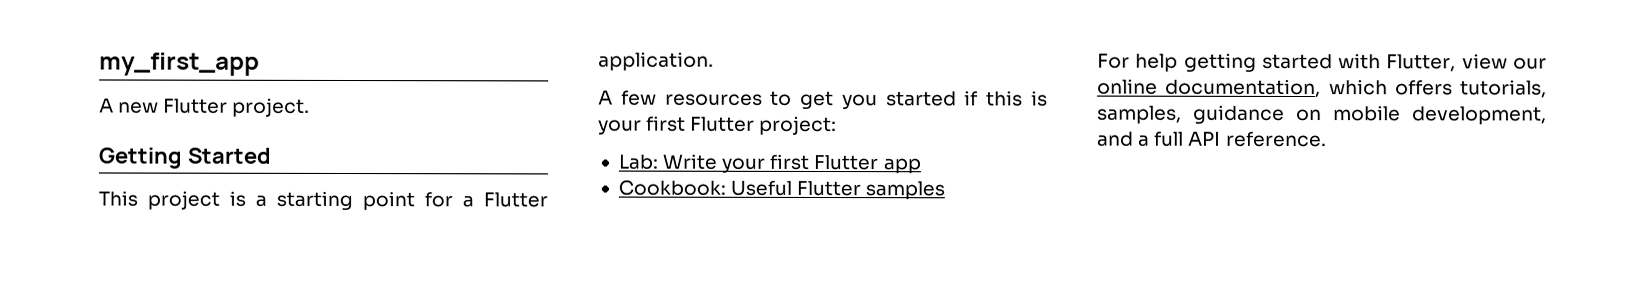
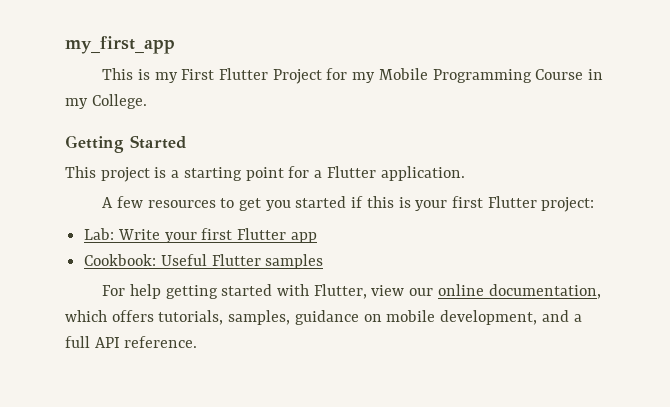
- A new Flutter project.
+ This is my First Flutter Project for my Mobile Programming Course in my College.

